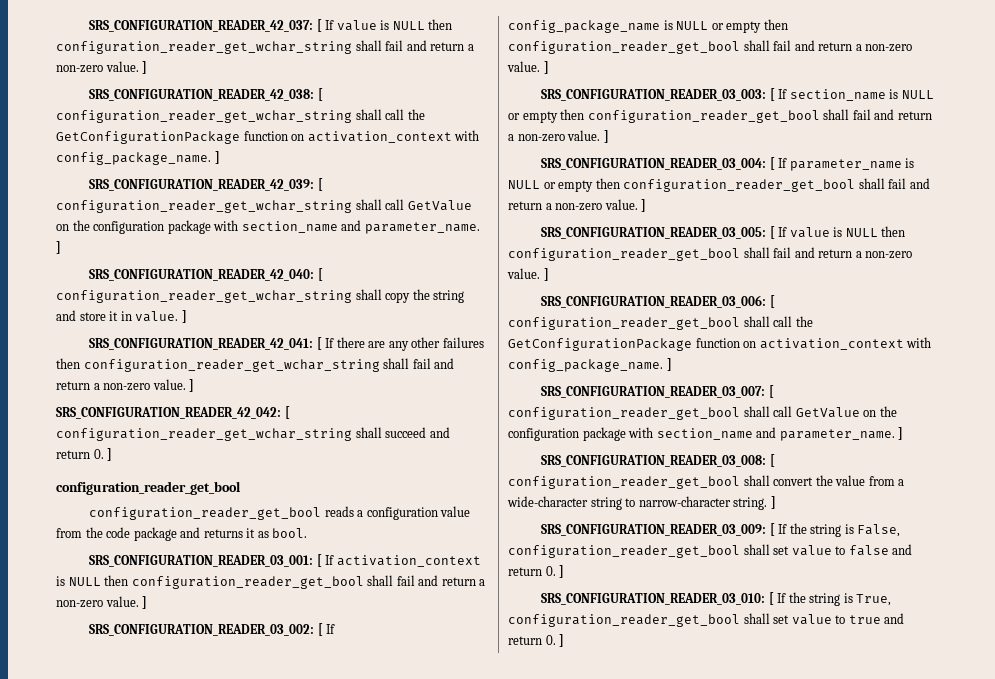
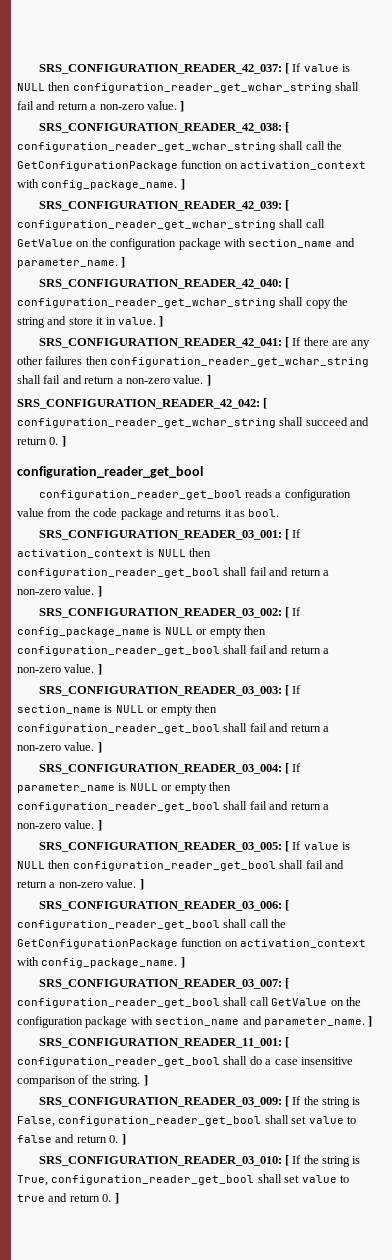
- SRS_CONFIGURATION_READER_03_008: [ configuration_reader_get_bool shall convert the value from a wide-character string to narrow-character string. ]
+ SRS_CONFIGURATION_READER_11_001: [ configuration_reader_get_bool shall do a case insensitive comparison of the string. ]

